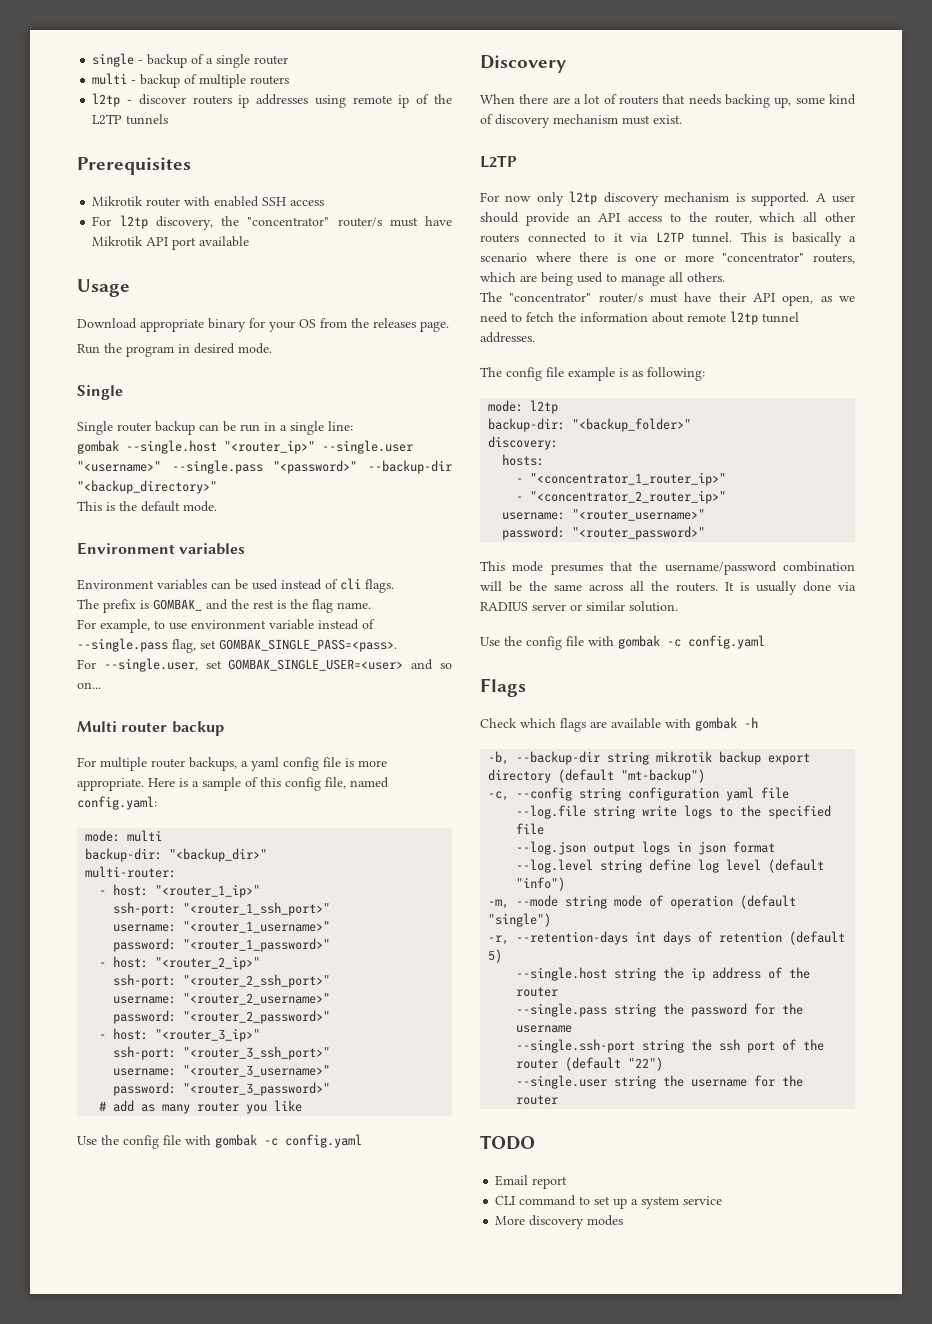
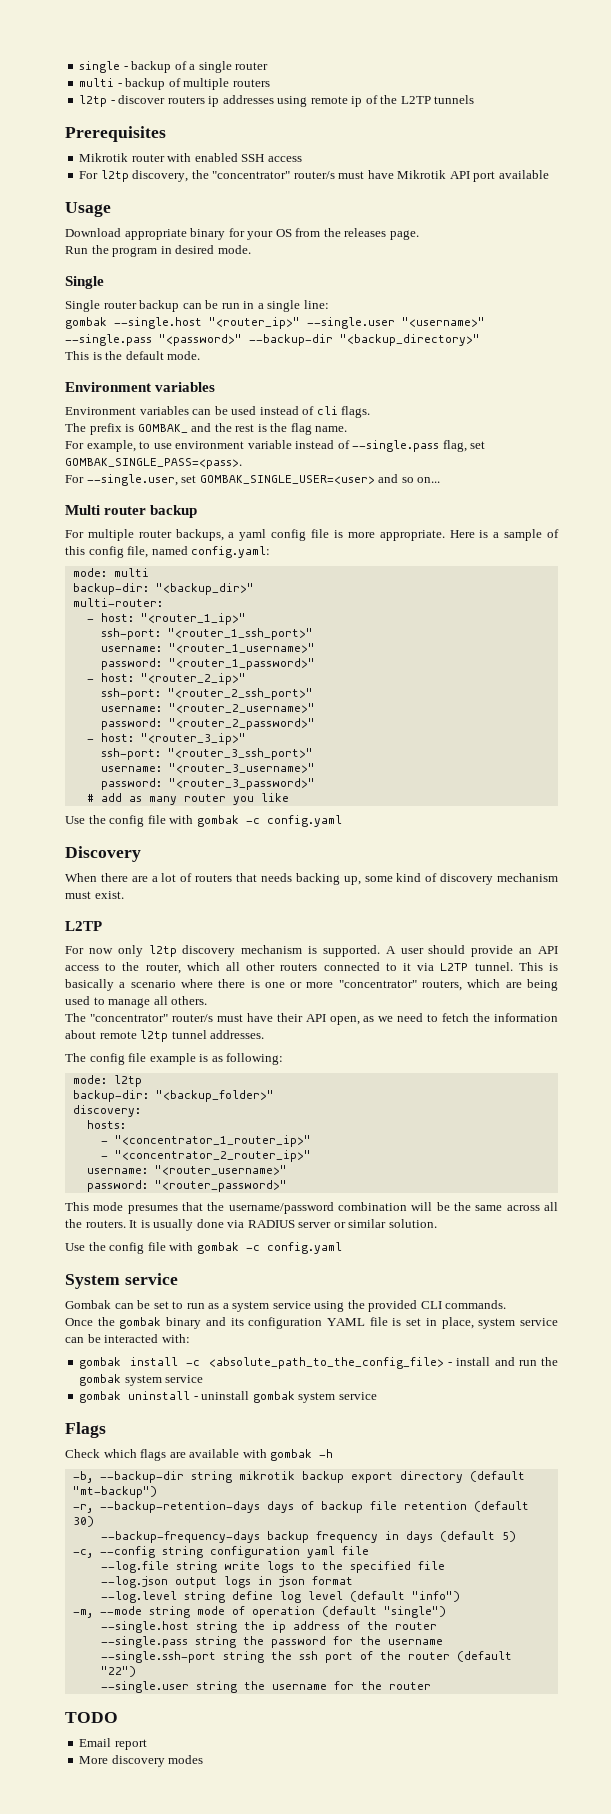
+ System service
+ Gombak can be set to run as a system service using the provided CLI commands.
+ Once the gombak binary and its configuration YAML file is set in place, system service can be interacted with:
+ gombak install -c <absolute_path_to_the_config_file> - install and run the gombak system service
+ gombak uninstall - uninstall gombak system service
+ -r, --backup-retention-days days of backup file retention (default 30)
+ --backup-frequency-days backup frequency in days (default 5)
- -r, --retention-days int days of retention (default 5)
- CLI command to set up a system service

